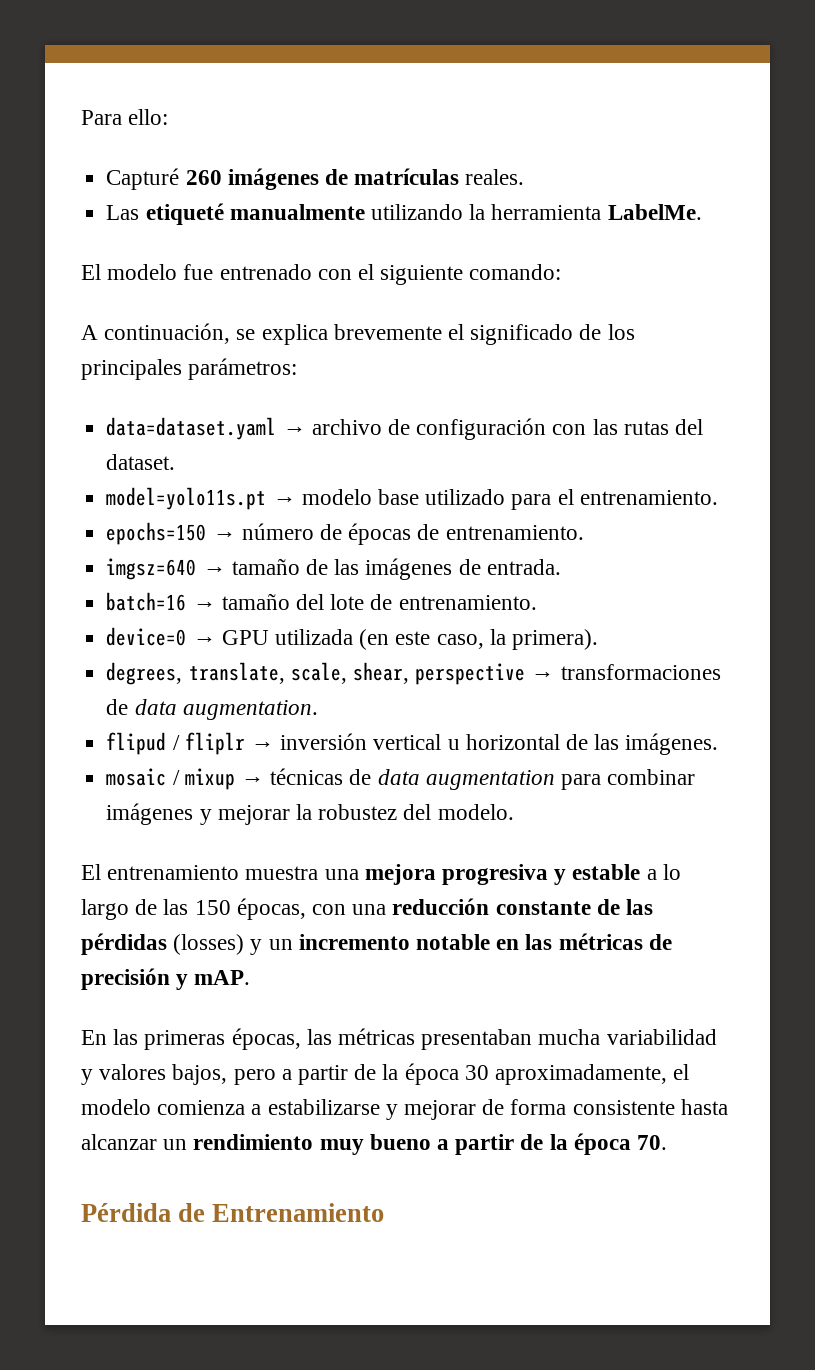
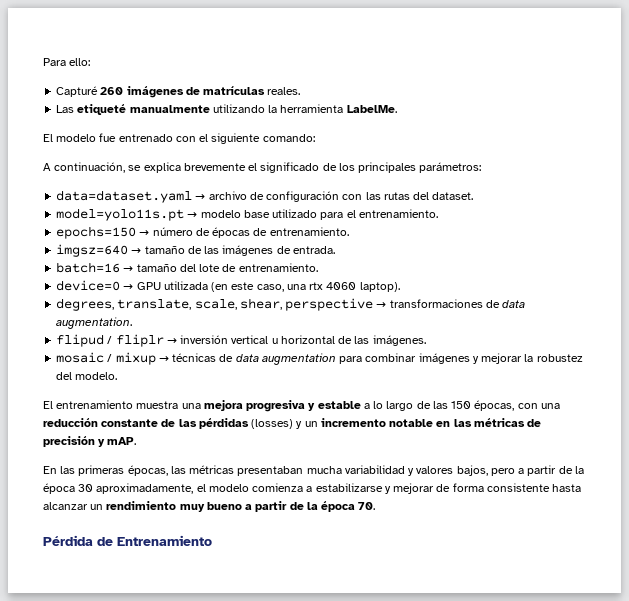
- device=0 → GPU utilizada (en este caso, la primera).
+ device=0 → GPU utilizada (en este caso, una rtx 4060 laptop).

